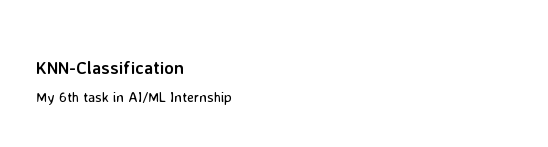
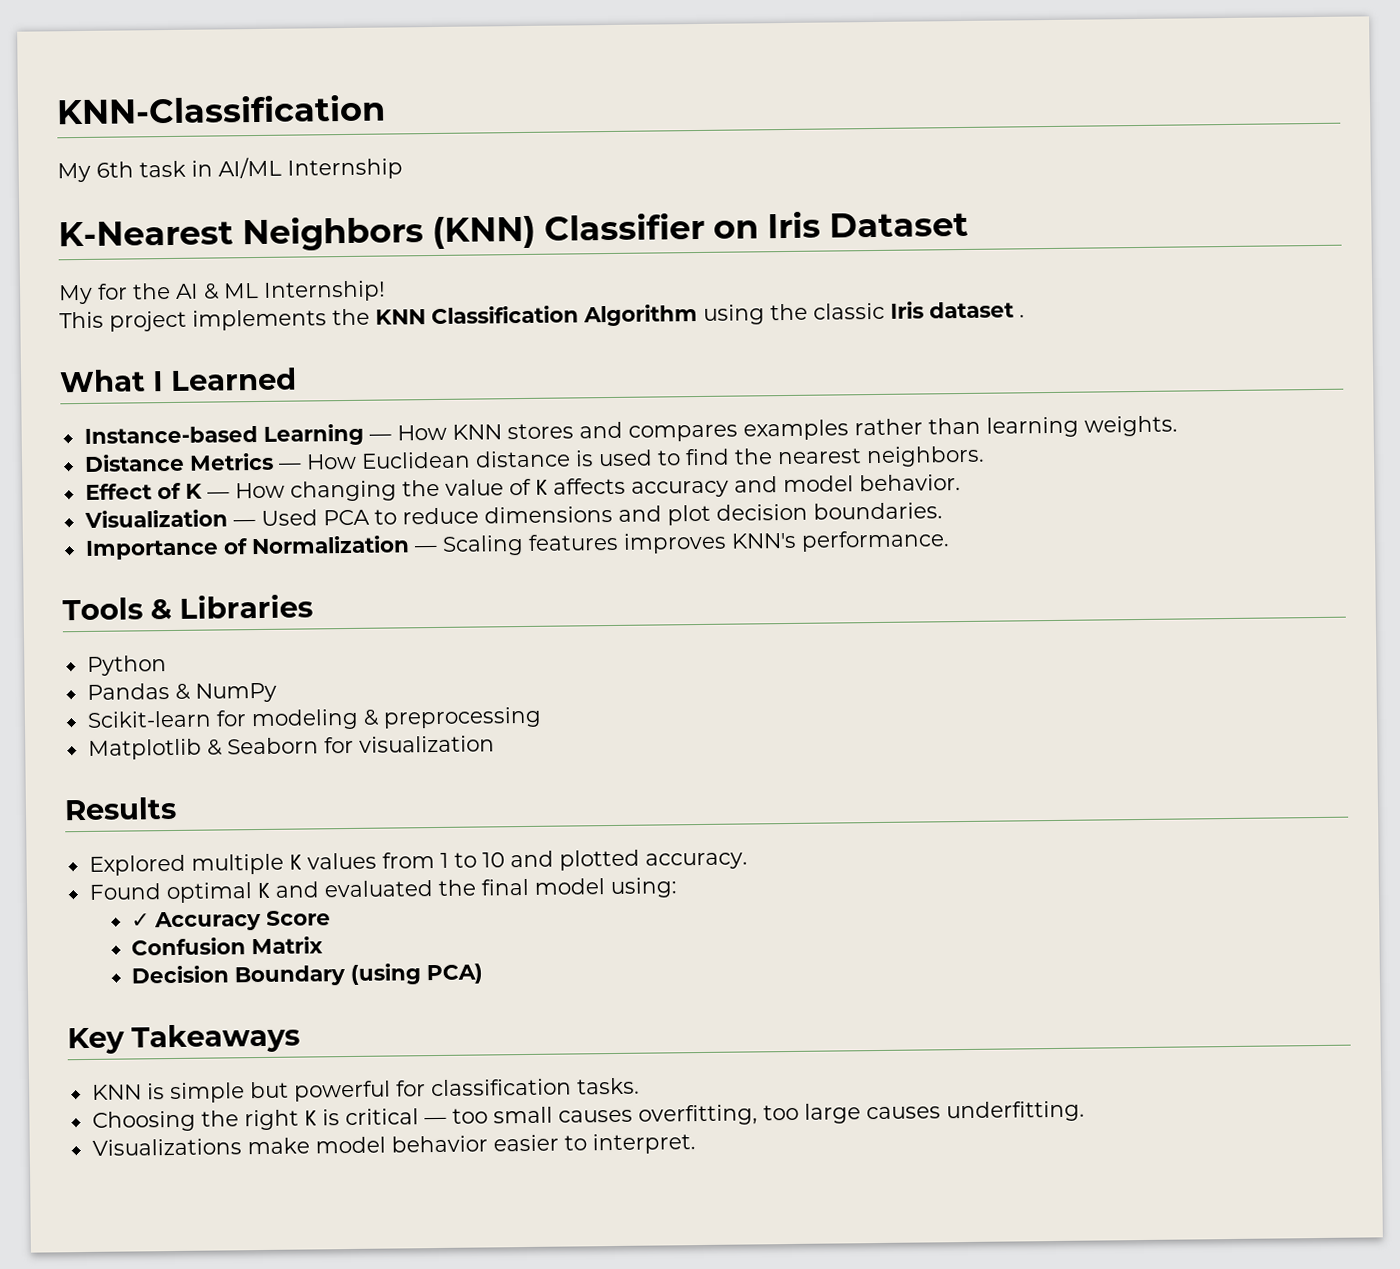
+ K-Nearest Neighbors (KNN) Classifier on Iris Dataset
+ My for the AI & ML Internship!
+ This project implements the KNN Classification Algorithm using the classic Iris dataset .
+ What I Learned
+ Instance-based Learning — How KNN stores and compares examples rather than learning weights.
+ Distance Metrics — How Euclidean distance is used to find the nearest neighbors.
+ Effect of K — How changing the value of K affects accuracy and model behavior.
+ Visualization — Used PCA to reduce dimensions and plot decision boundaries.
+ Importance of Normalization — Scaling features improves KNN's performance.
+ Tools & Libraries
+ Python
+ Pandas & NumPy
+ Scikit-learn for modeling & preprocessing
+ Matplotlib & Seaborn for visualization
+ Results
+ Explored multiple K values from 1 to 10 and plotted accuracy.
+ Found optimal K and evaluated the final model using:
+ ✓ Accuracy Score
+ Confusion Matrix
+ Decision Boundary (using PCA)
+ Key Takeaways
+ KNN is simple but powerful for classification tasks.
+ Choosing the right K is critical — too small causes overfitting, too large causes underfitting.
+ Visualizations make model behavior easier to interpret.

